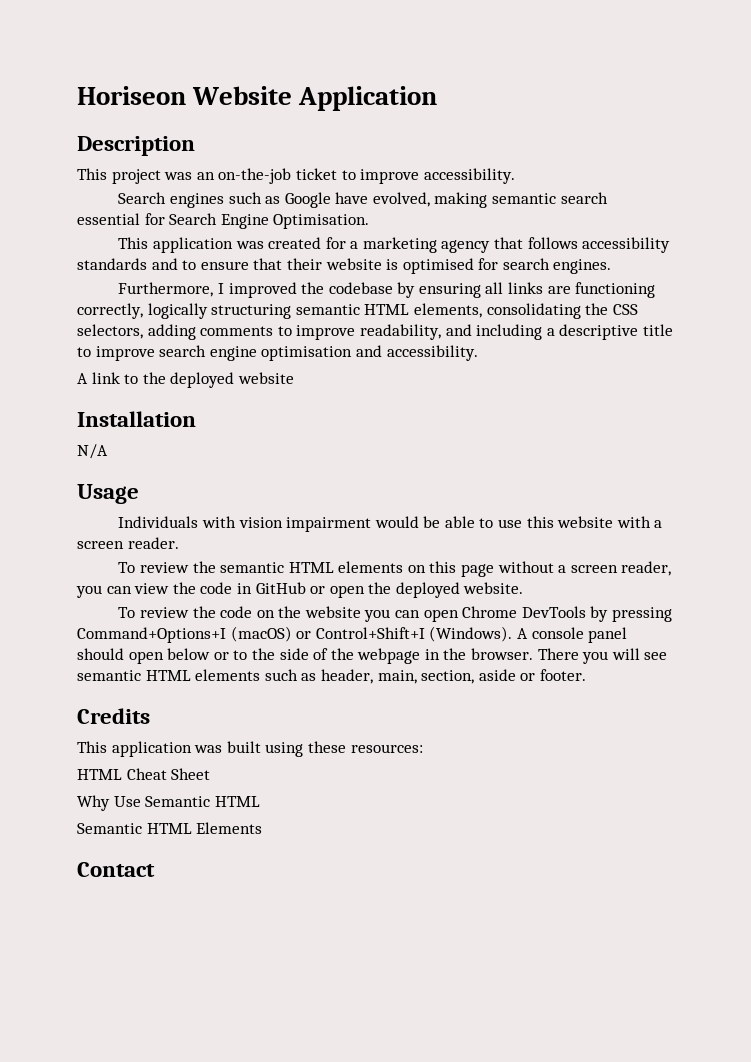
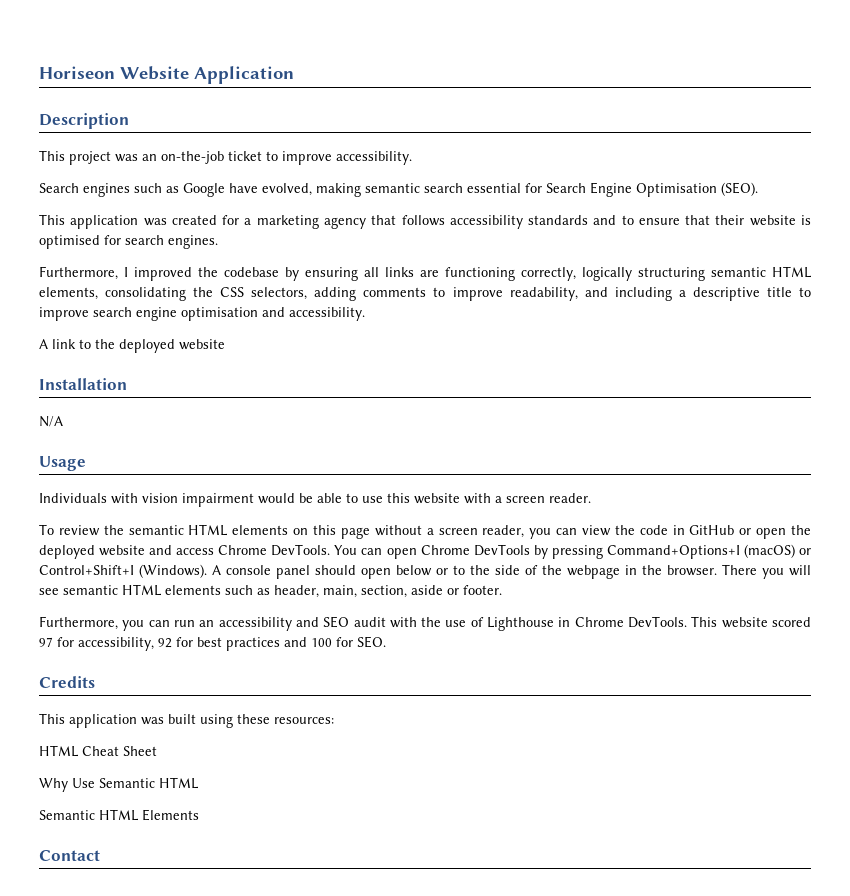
- Search engines such as Google have evolved, making semantic search essential for Search Engine Optimisation.
+ Search engines such as Google have evolved, making semantic search essential for Search Engine Optimisation (SEO).
- To review the semantic HTML elements on this page without a screen reader, you can view the code in GitHub or open the deployed website.
- To review the code on the website you can open Chrome DevTools by pressing Command+Options+I (macOS) or Control+Shift+I (Windows).
+ To review the semantic HTML elements on this page without a screen reader, you can view the code in GitHub or open the deployed website and access Chrome DevTools. You can open Chrome DevTools by pressing Command+Options+I (macOS) or Control+Shift+I (Windows).
+ Furthermore, you can run an accessibility and SEO audit with the use of Lighthouse in Chrome DevTools. This website scored 97 for accessibility, 92 for best practices and 100 for SEO.

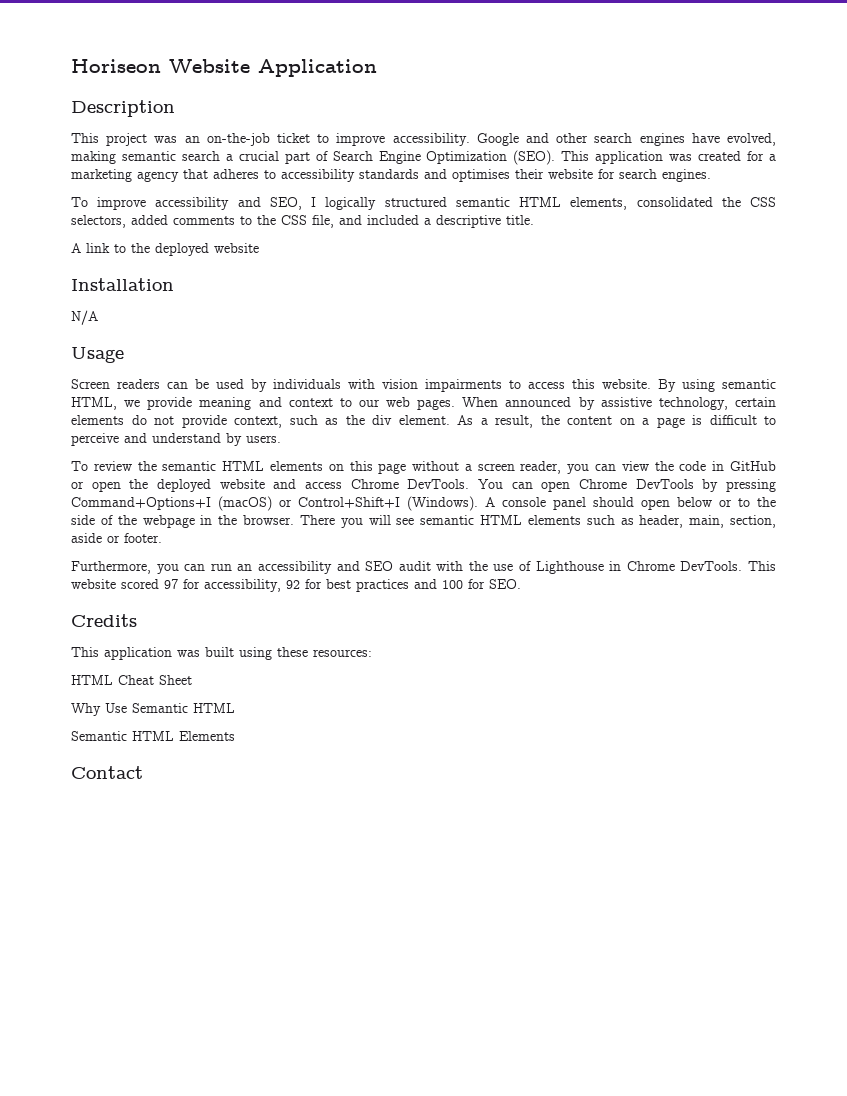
- This project was an on-the-job ticket to improve accessibility.
- Search engines such as Google have evolved, making semantic search essential for Search Engine Optimisation (SEO).
- This application was created for a marketing agency that follows accessibility standards and to ensure that their website is optimised for search engines.
- Furthermore, I improved the codebase by ensuring all links are functioning correctly, logically structuring semantic HTML elements, consolidating the CSS selectors, adding comments to improve readability, and including a descriptive title to improve search engine optimisation and accessibility.
+ This project was an on-the-job ticket to improve accessibility. Google and other search engines have evolved, making semantic search a crucial part of Search Engine Optimization (SEO). This application was created for a marketing agency that adheres to accessibility standards and optimises their website for search engines.
+ To improve accessibility and SEO, I logically structured semantic HTML elements, consolidated the CSS selectors, added comments to the CSS file, and included a descriptive title.
- Individuals with vision impairment would be able to use this website with a screen reader.
+ Screen readers can be used by individuals with vision impairments to access this website. By using semantic HTML, we provide meaning and context to our web pages. When announced by assistive technology, certain elements do not provide context, such as the div element. As a result, the content on a page is difficult to perceive and understand by users.

